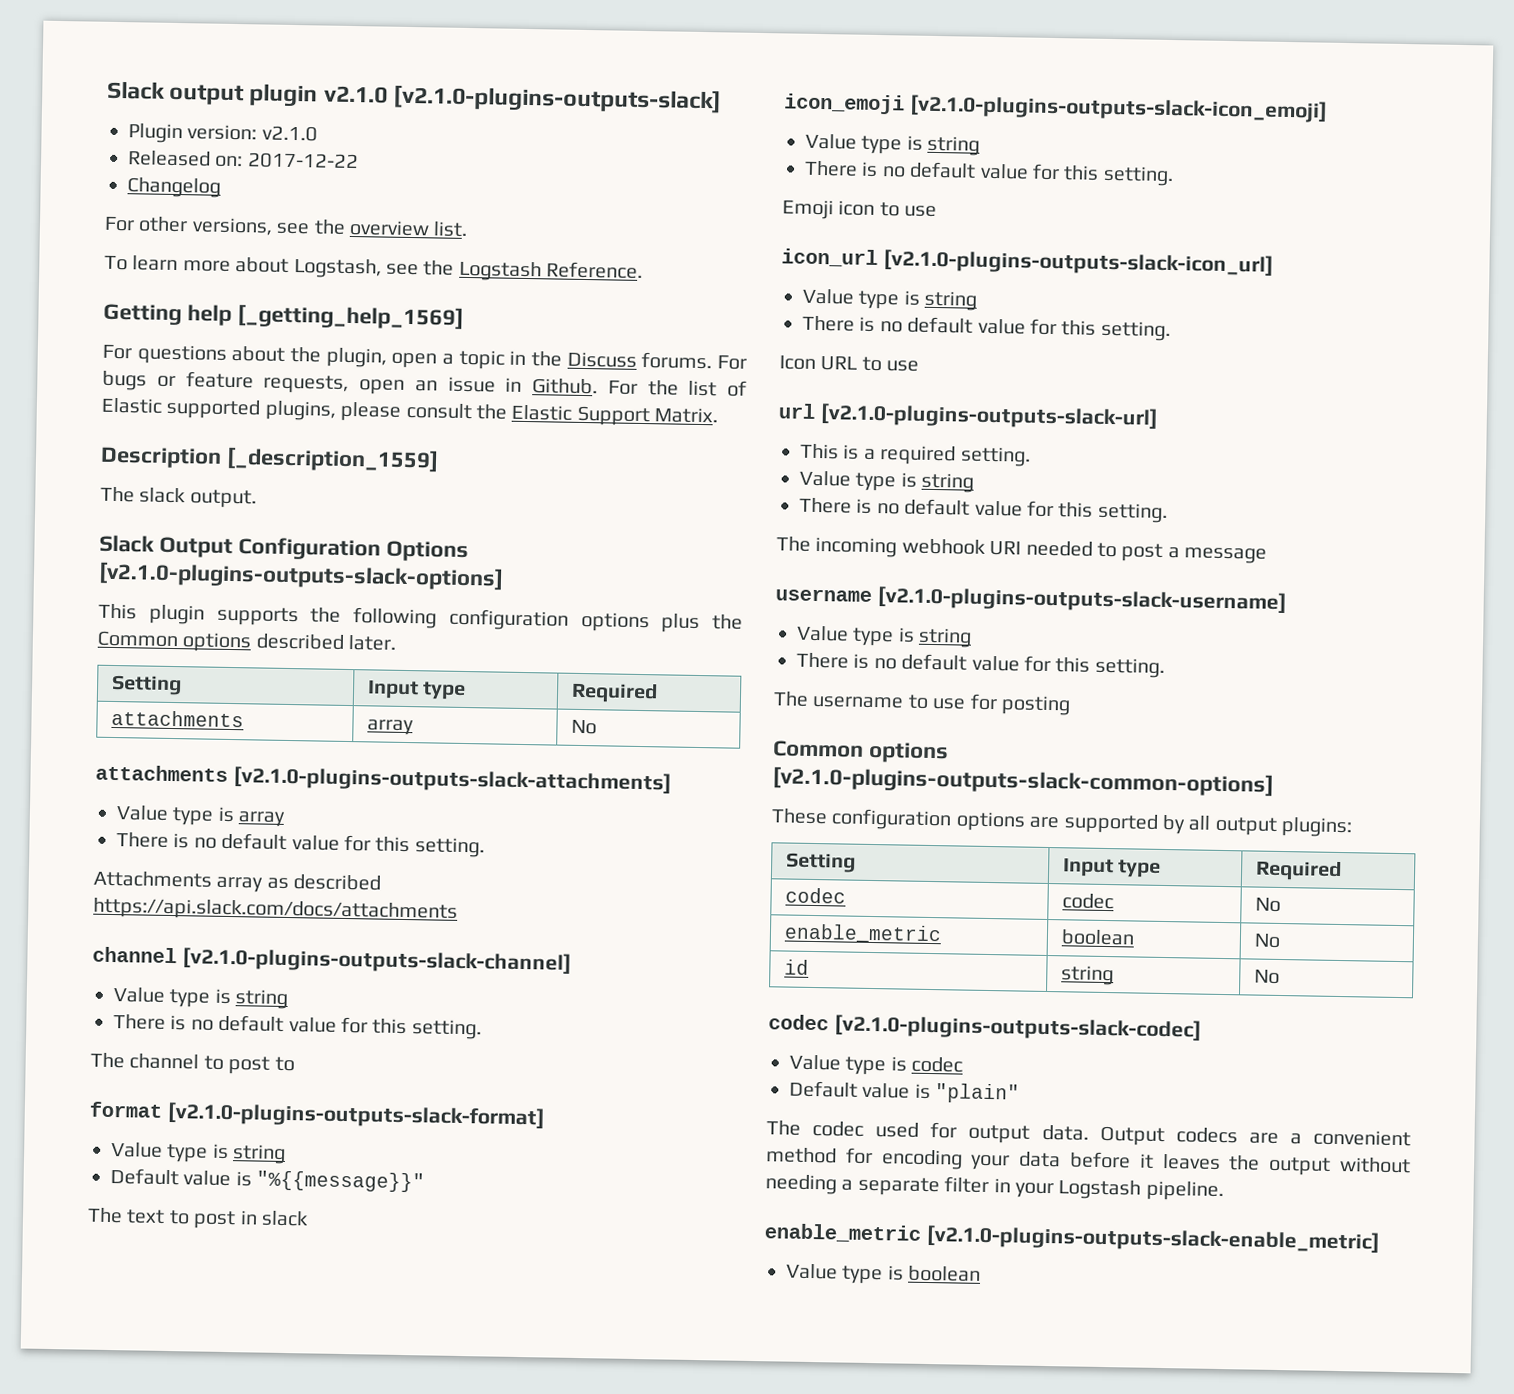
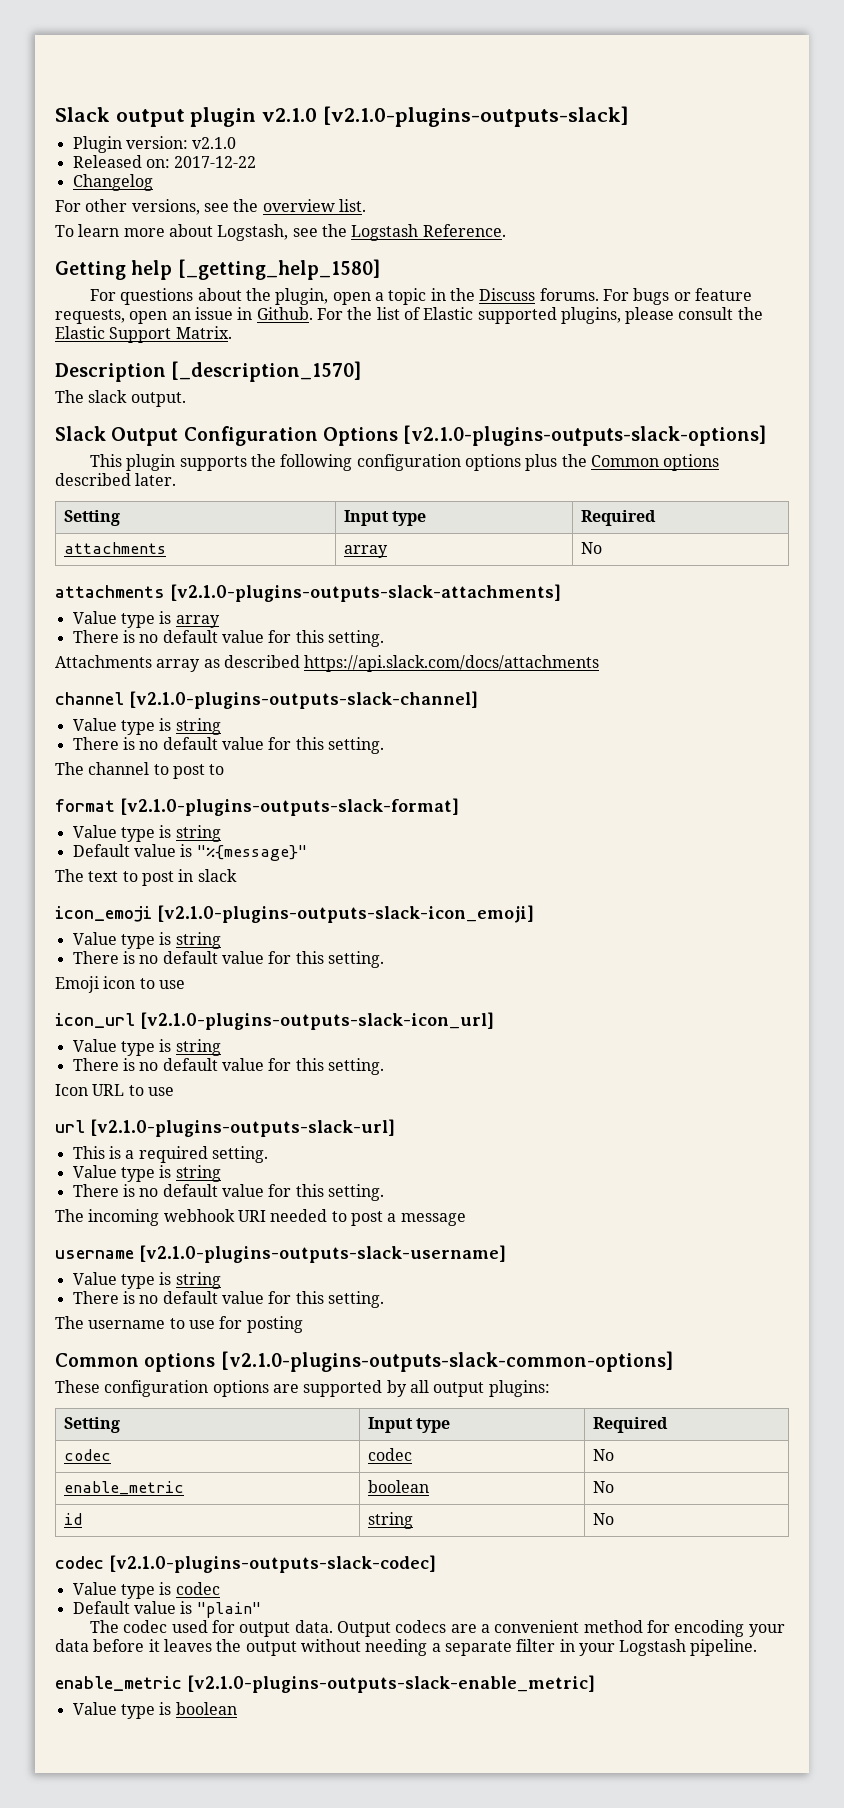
- Getting help [_getting_help_1569]
+ Getting help [_getting_help_1580]
- Description [_description_1559]
+ Description [_description_1570]
- Default value is "%{{message}}"
+ Default value is "%{message}"

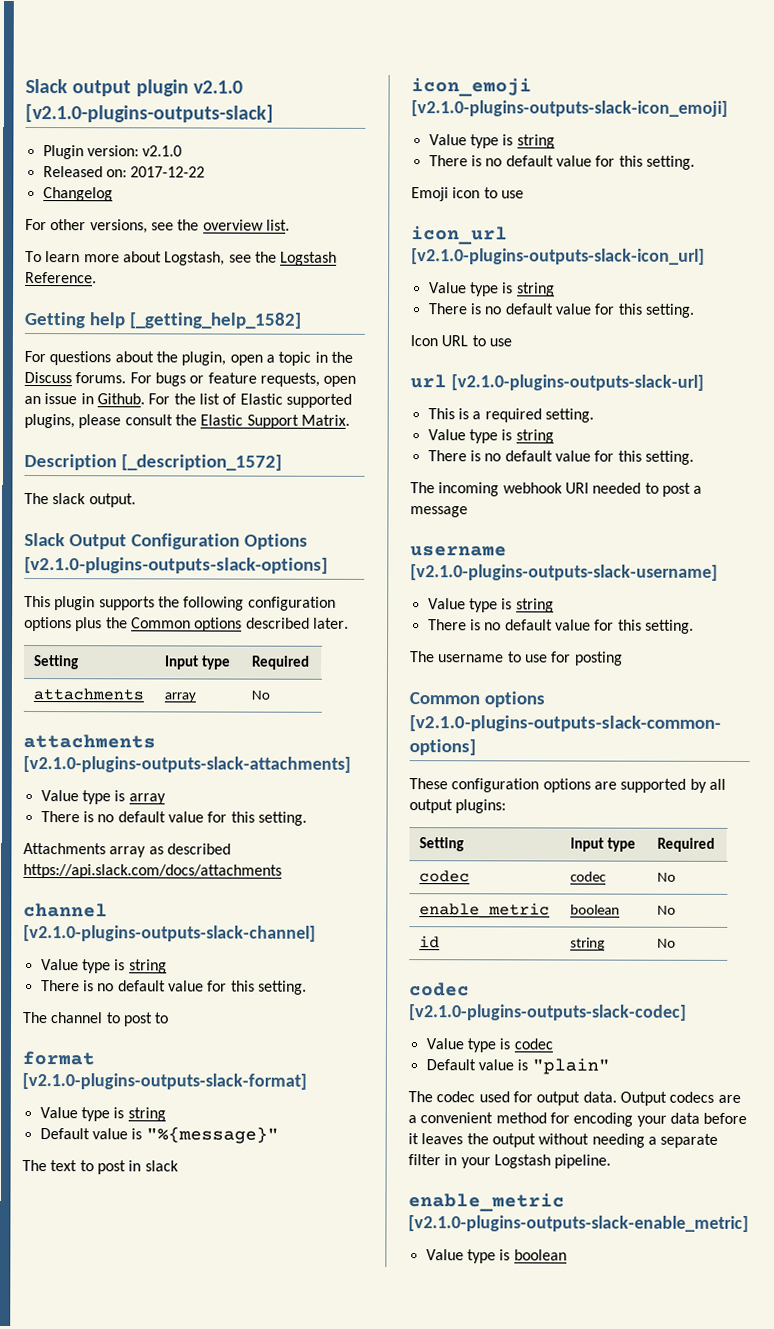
- Getting help [_getting_help_1580]
+ Getting help [_getting_help_1582]
- Description [_description_1570]
+ Description [_description_1572]

